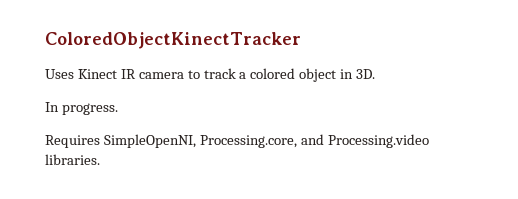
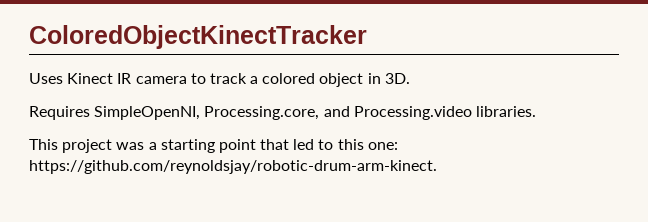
- In progress.
+ This project was a starting point that led to this one: https://github.com/reynoldsjay/robotic-drum-arm-kinect.

